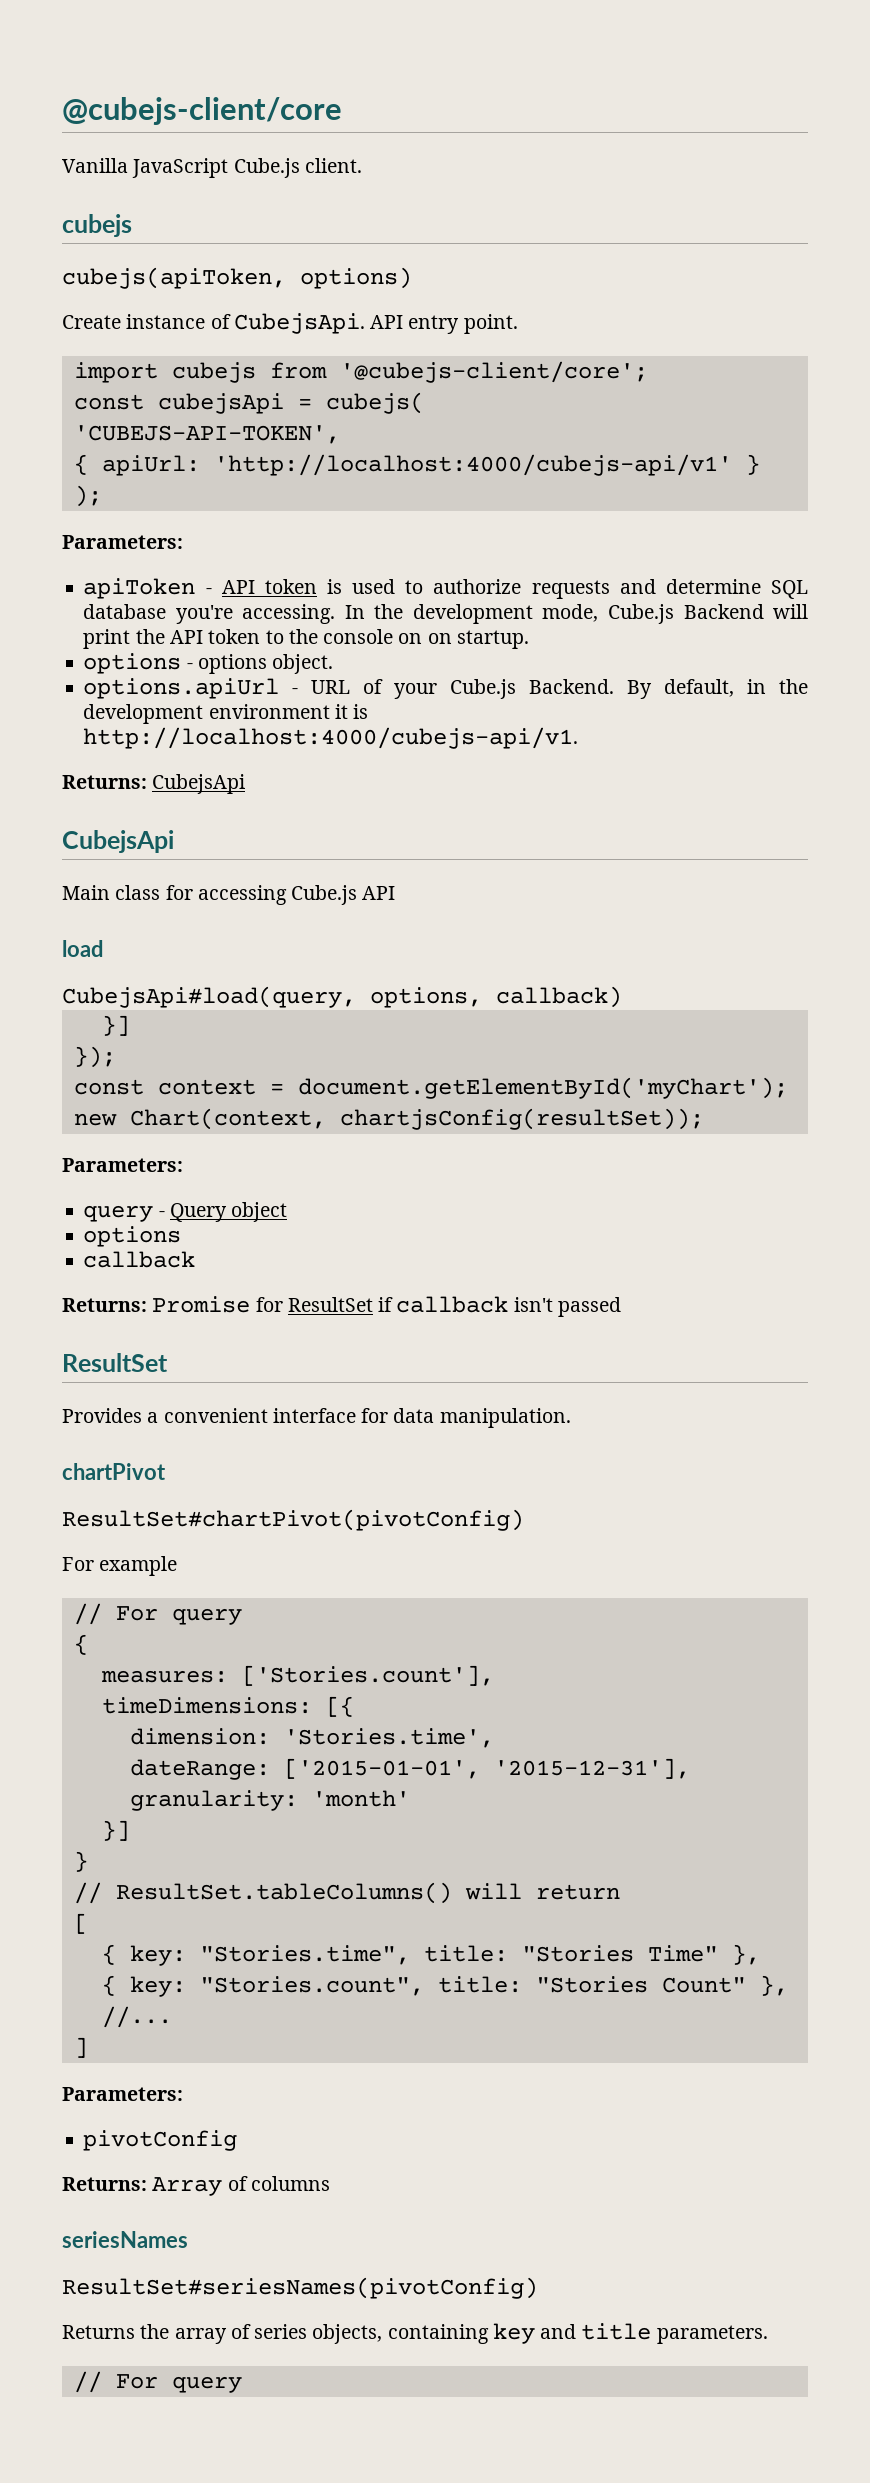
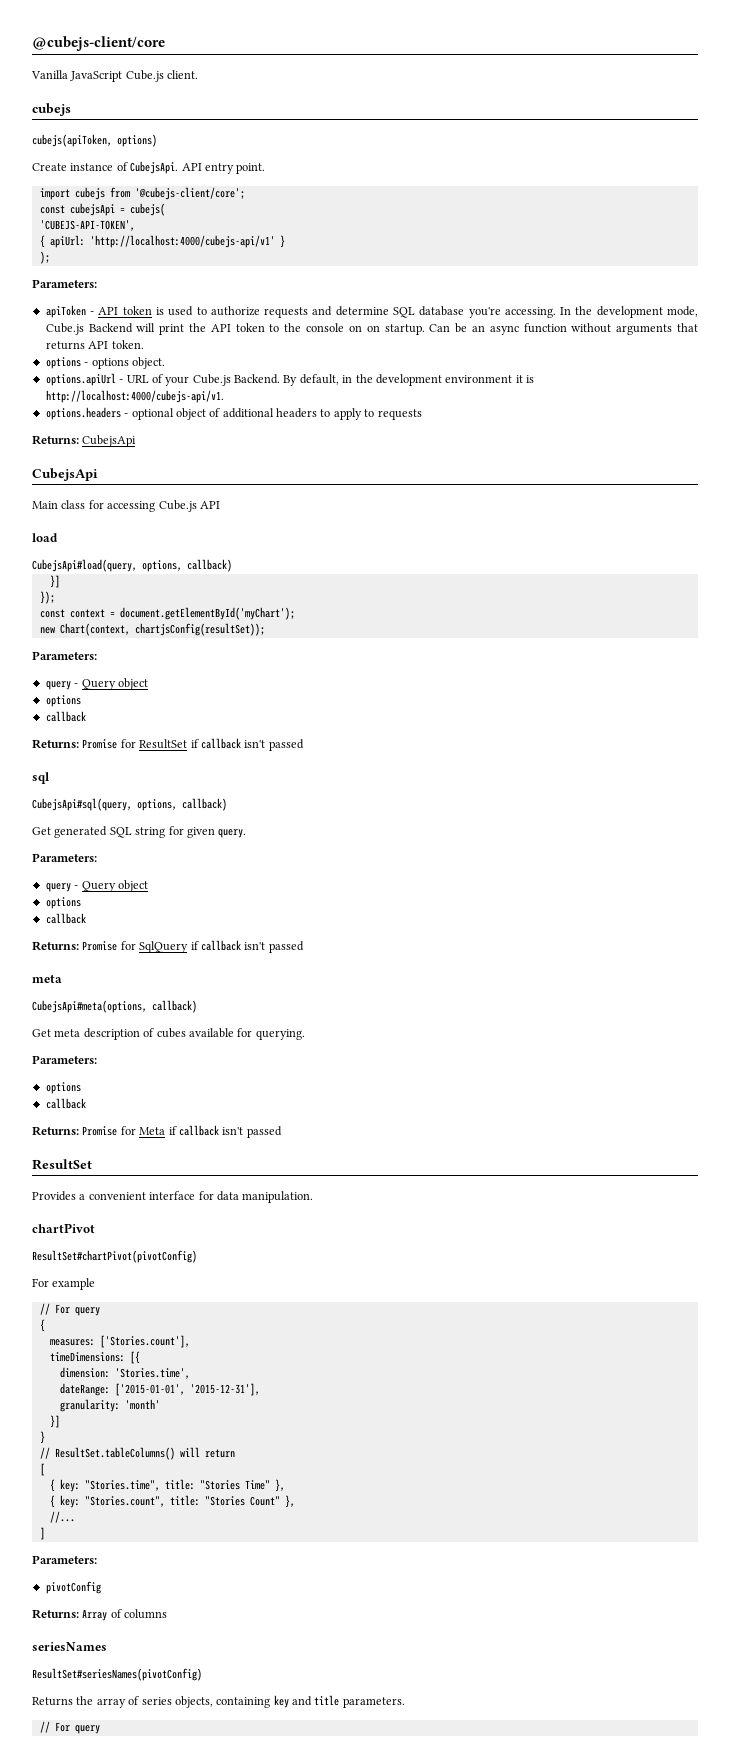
+ Can be an async function without arguments that returns API token.
+ options.headers - optional object of additional headers to apply to requests
+ sql
+ CubejsApi#sql(query, options, callback)
+ Get generated SQL string for given query.
+ Parameters:
+ query - Query object
+ options
+ callback
+ Returns: Promise for SqlQuery if callback isn't passed
+ meta
+ CubejsApi#meta(options, callback)
+ Get meta description of cubes available for querying.
+ Parameters:
+ options
+ callback
+ Returns: Promise for Meta if callback isn't passed

